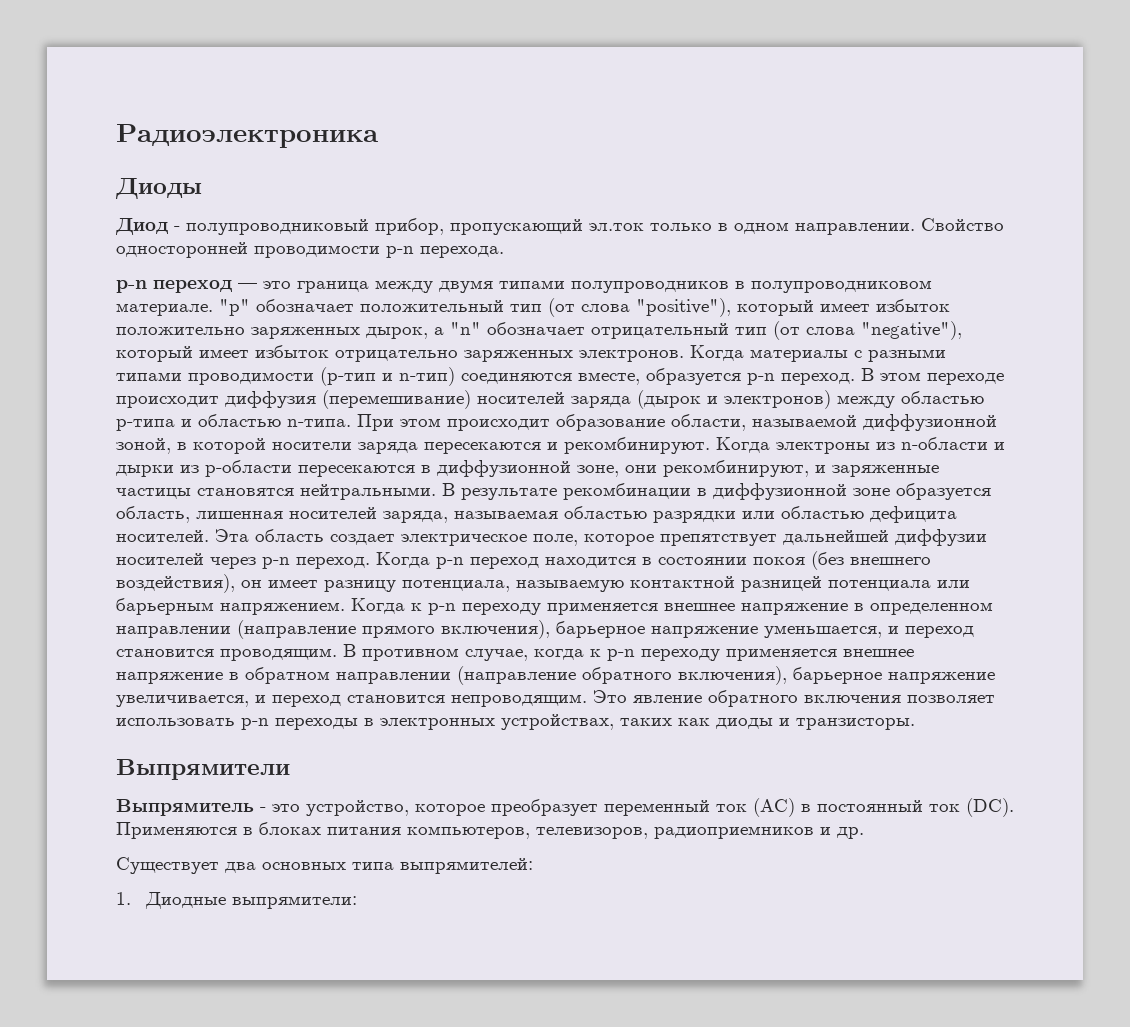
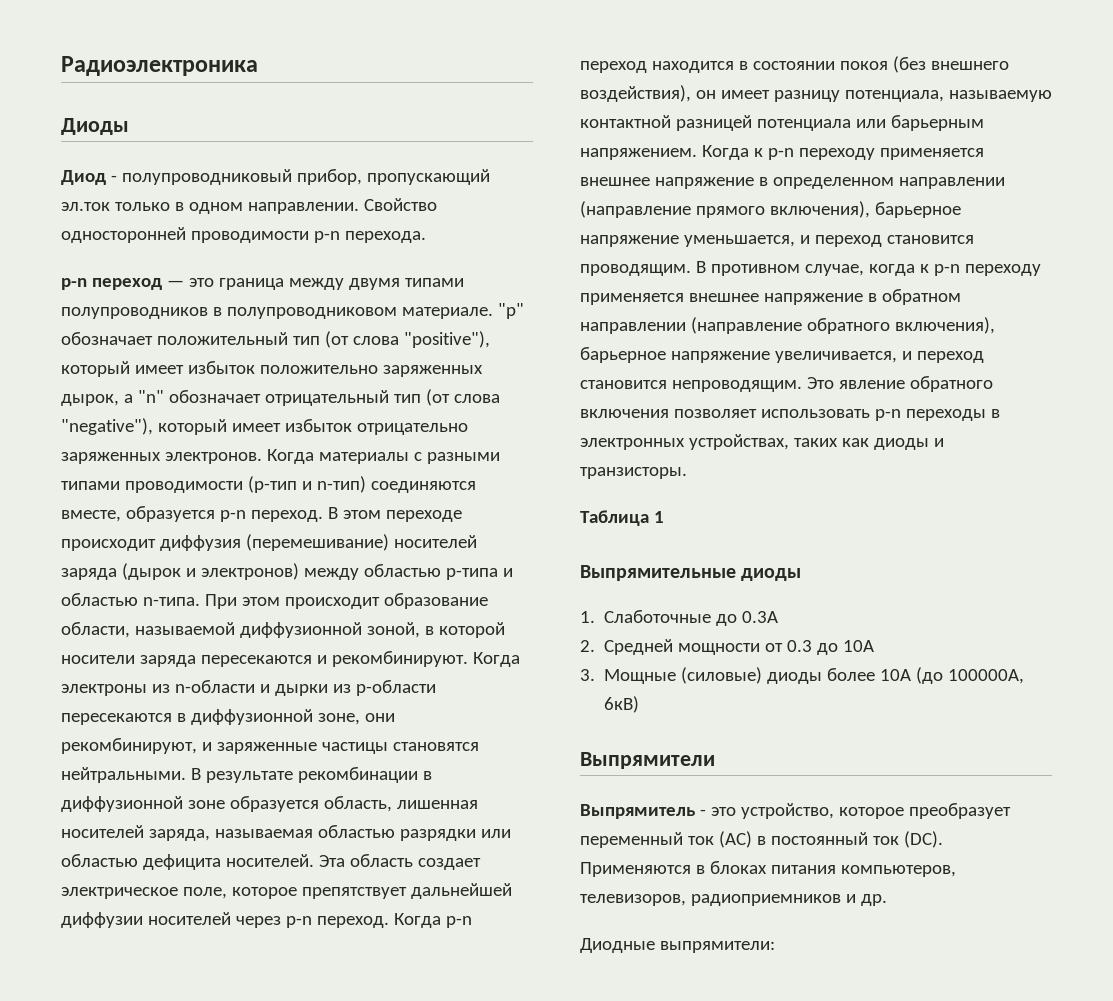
+ Таблица 1
+ Выпрямительные диоды
+ 1. Слаботочные до 0.3А
+ 2. Средней мощности от 0.3 до 10А
+ 3. Мощные (силовые) диоды более 10А (до 100000А, 6кВ)
- Существует два основных типа выпрямителей:
- 1. Диодные выпрямители:
+ Диодные выпрямители:

